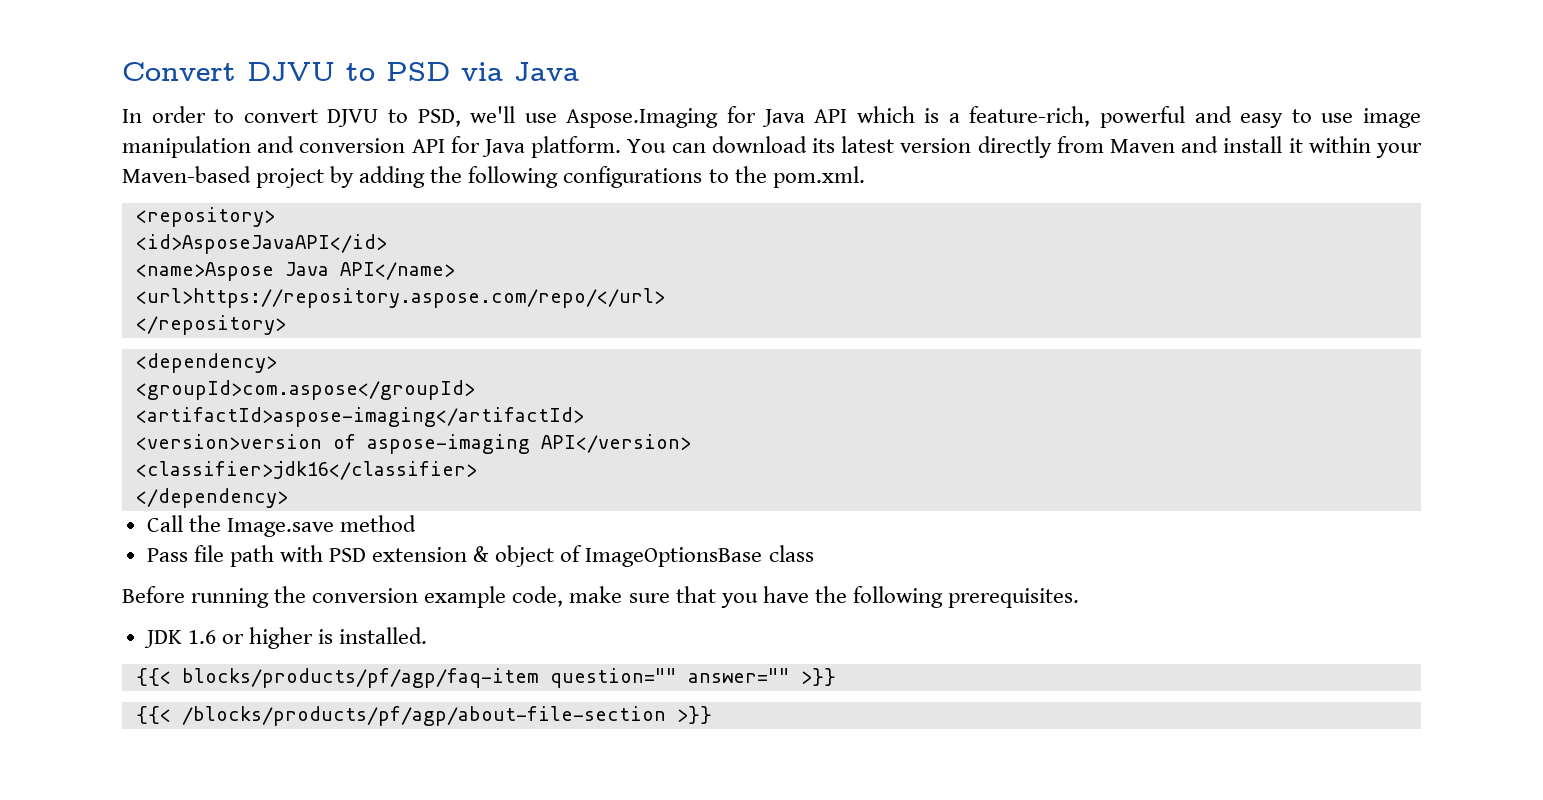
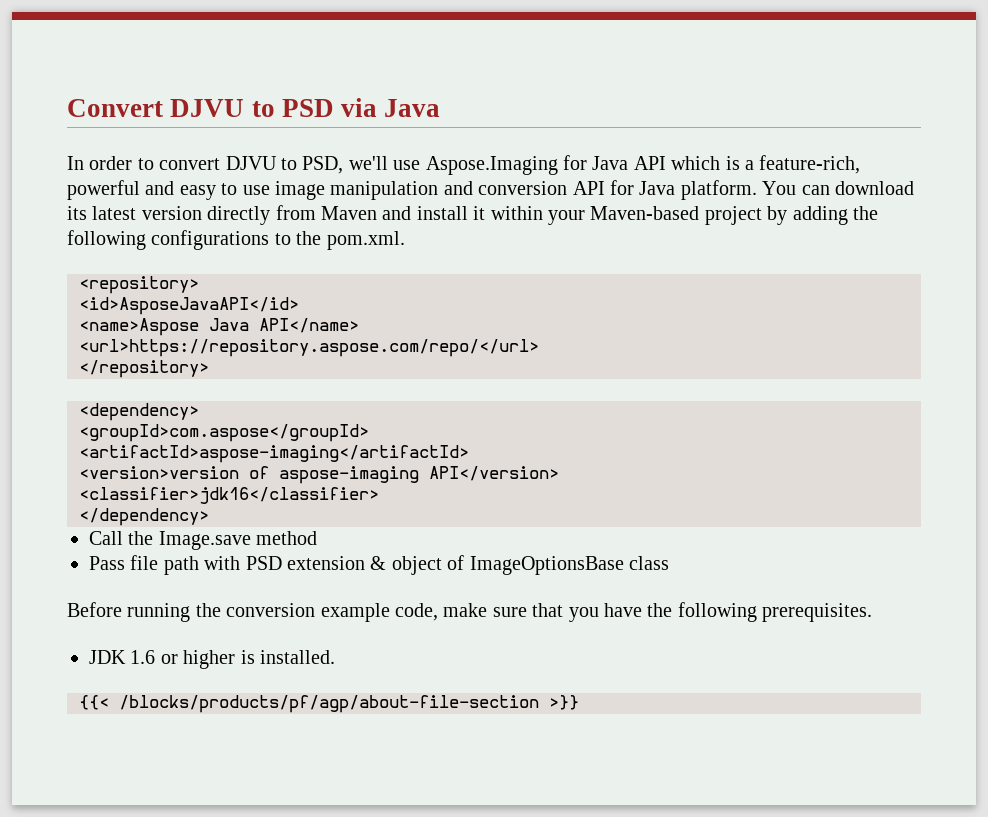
- {{< blocks/products/pf/agp/faq-item question="" answer="" >}}

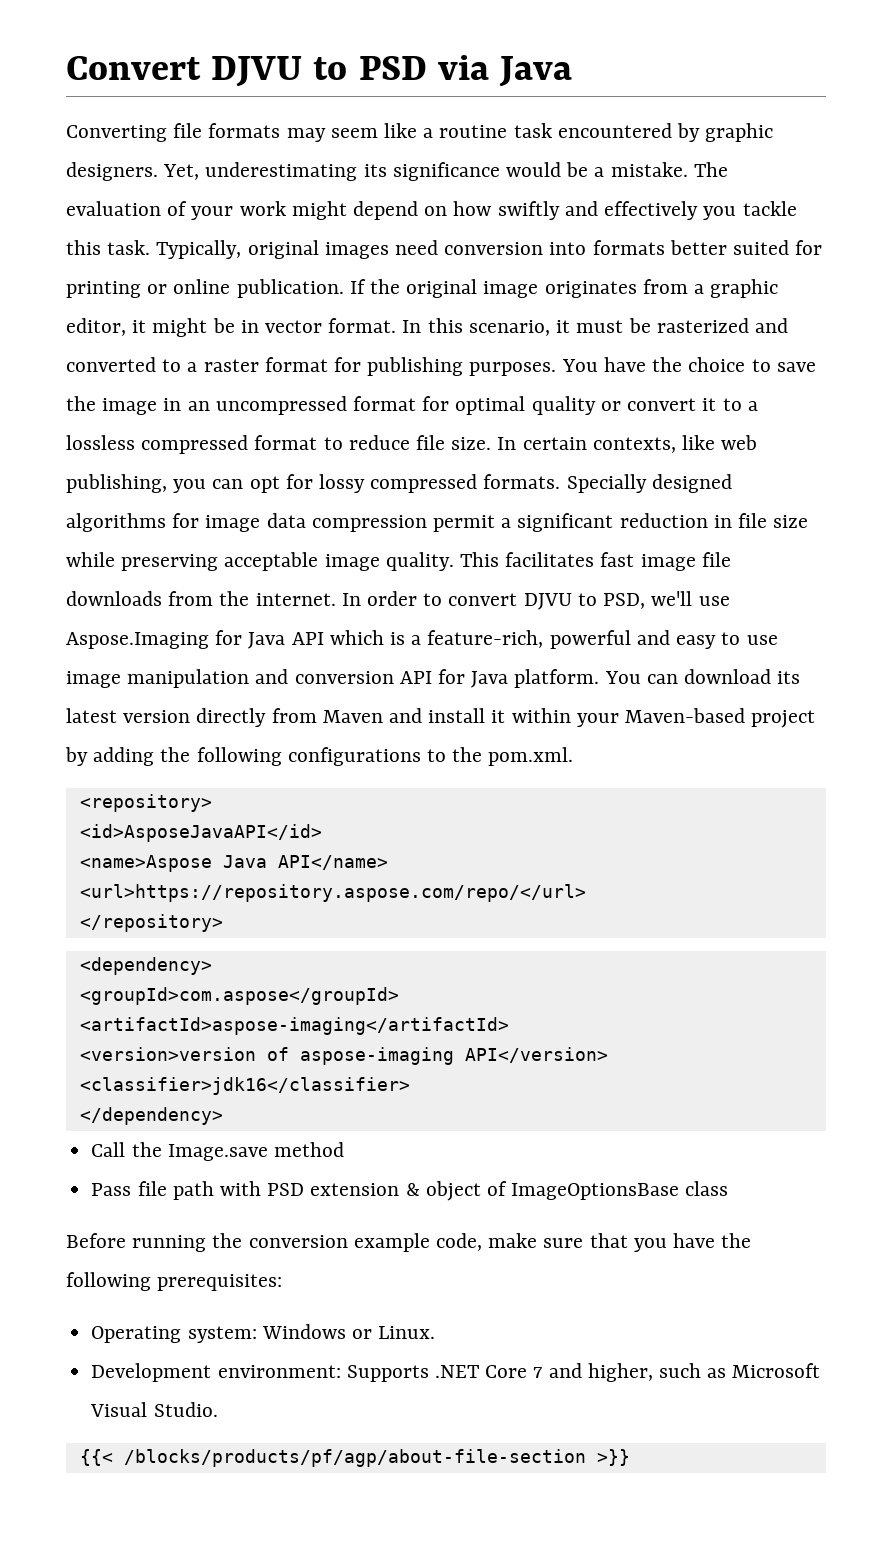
+ Converting file formats may seem like a routine task encountered by graphic designers. Yet, underestimating its significance would be a mistake. The evaluation of your work might depend on how swiftly and effectively you tackle this task. Typically, original images need conversion into formats better suited for printing or online publication. If the original image originates from a graphic editor, it might be in vector format. In this scenario, it must be rasterized and converted to a raster format for publishing purposes. You have the choice to save the image in an uncompressed format for optimal quality or convert it to a lossless compressed format to reduce file size. In certain contexts, like web publishing, you can opt for lossy compressed formats. Specially designed algorithms for image data compression permit a significant reduction in file size while preserving acceptable image quality. This facilitates fast image file downloads from the internet.
- Before running the conversion example code, make sure that you have the following prerequisites.
- JDK 1.6 or higher is installed.
+ Before running the conversion example code, make sure that you have the following prerequisites:
+ Operating system: Windows or Linux.
+ Development environment: Supports .NET Core 7 and higher, such as Microsoft Visual Studio.

